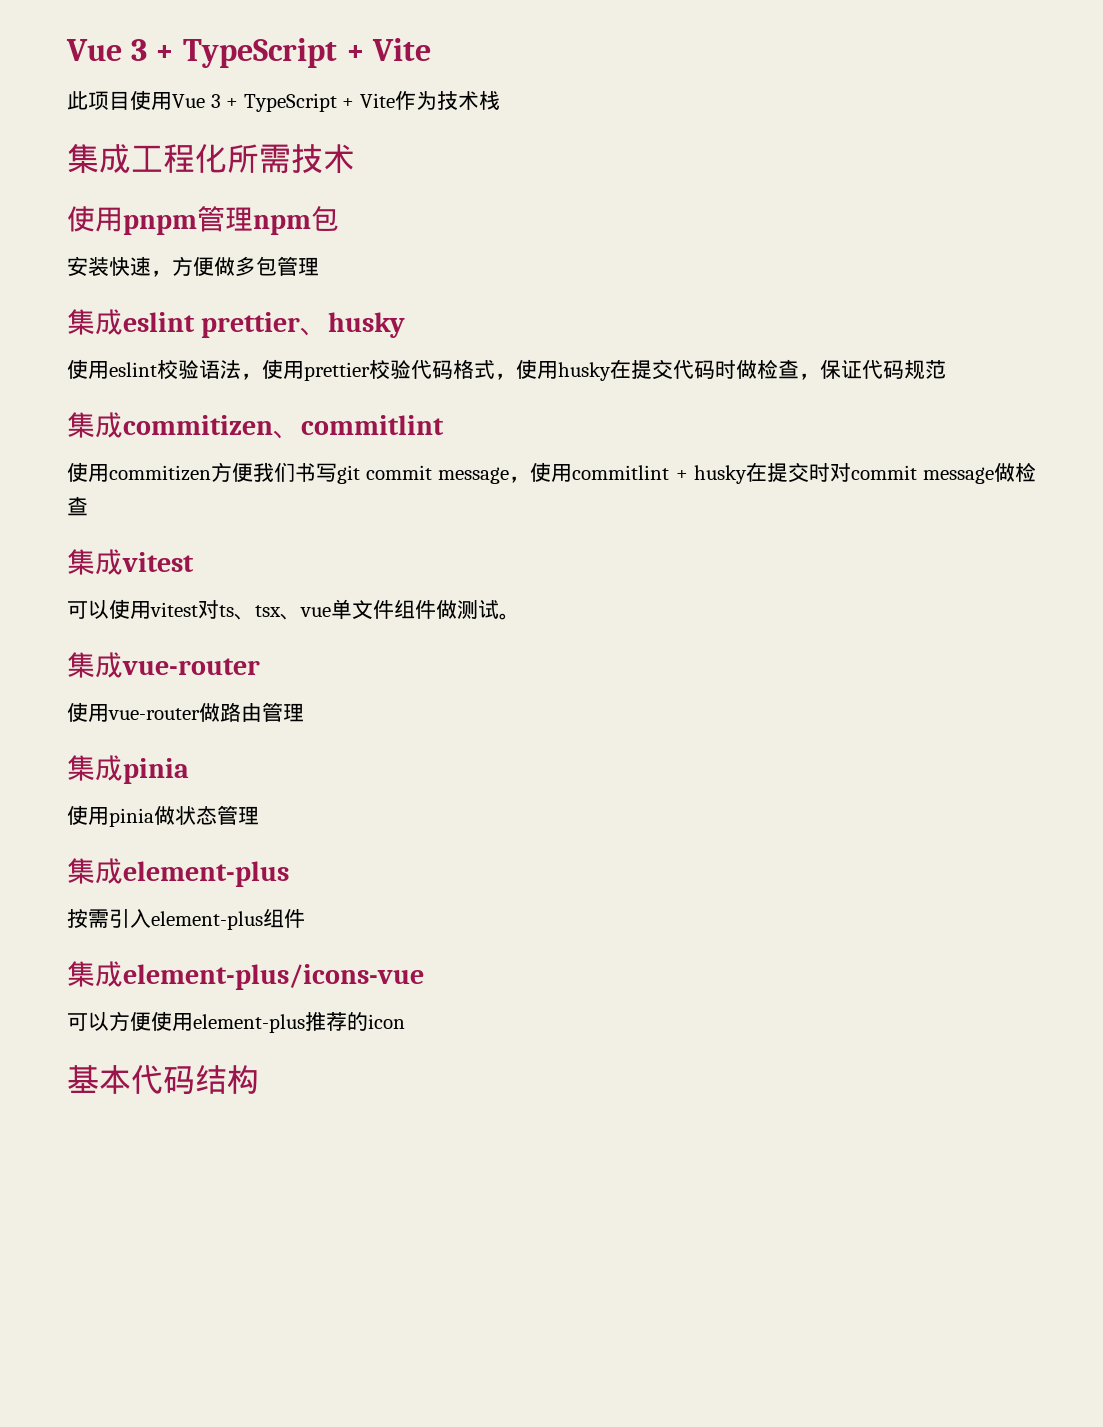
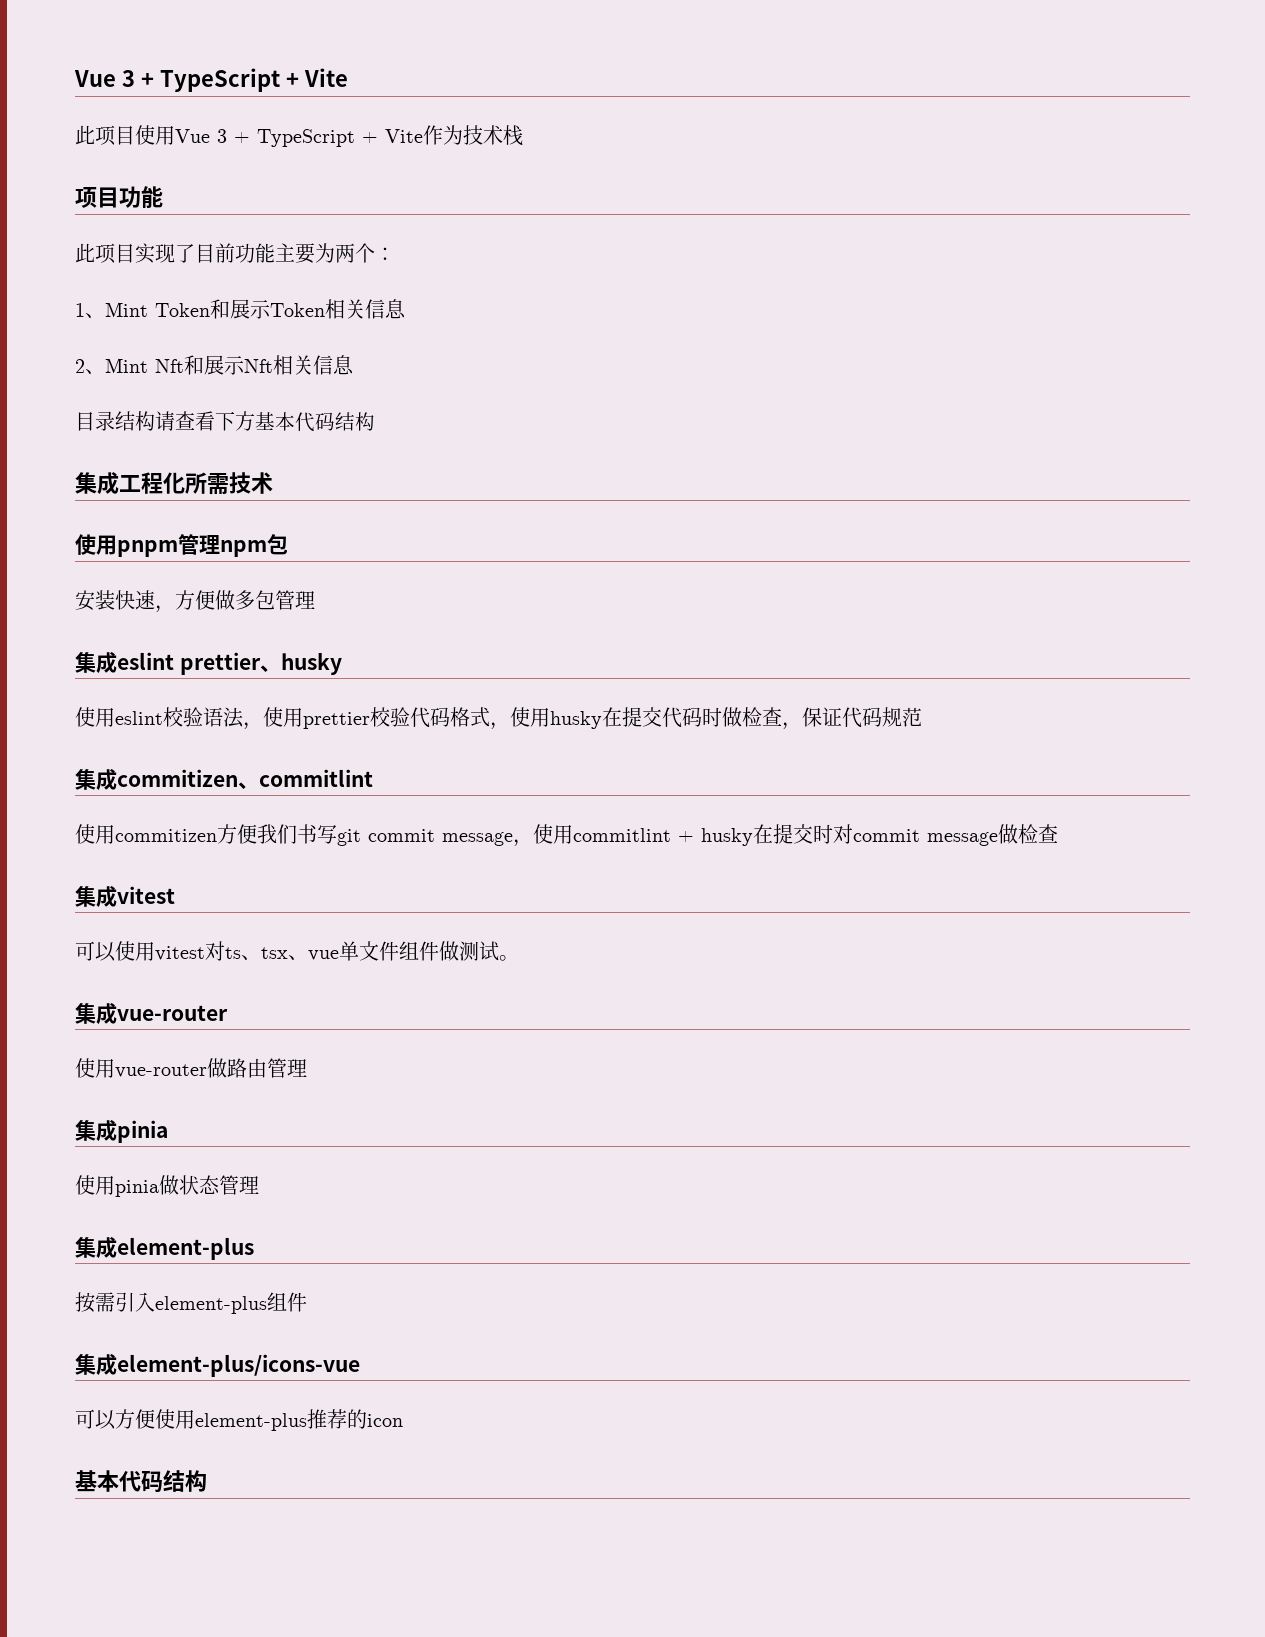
+ 项目功能
+ 此项目实现了目前功能主要为两个：
+ 1、Mint Token和展示Token相关信息
+ 2、Mint Nft和展示Nft相关信息
+ 目录结构请查看下方基本代码结构

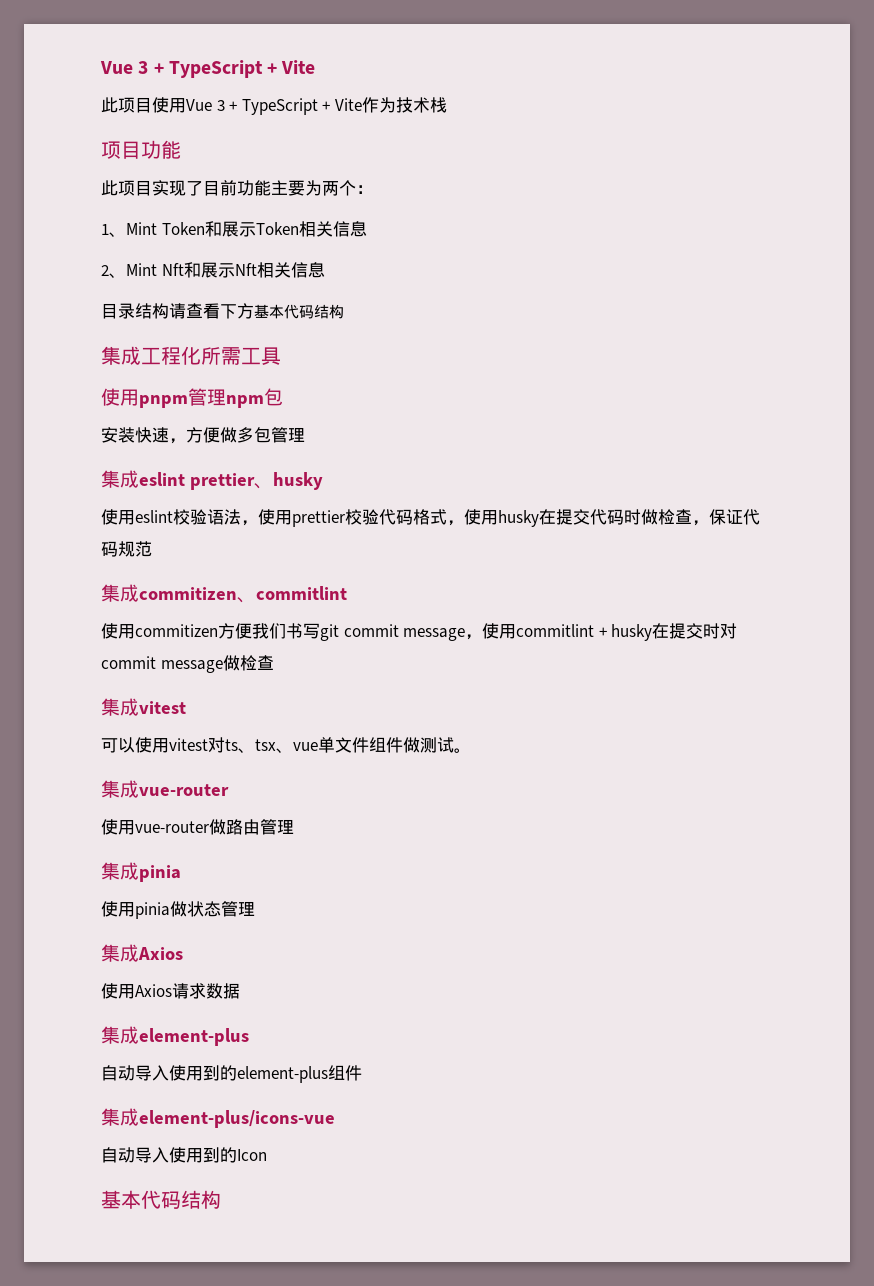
- 集成工程化所需技术
+ 集成工程化所需工具
+ 集成Axios
+ 使用Axios请求数据
  集成element-plus
- 按需引入element-plus组件
+ 自动导入使用到的element-plus组件
  集成element-plus/icons-vue
- 可以方便使用element-plus推荐的icon
+ 自动导入使用到的Icon

